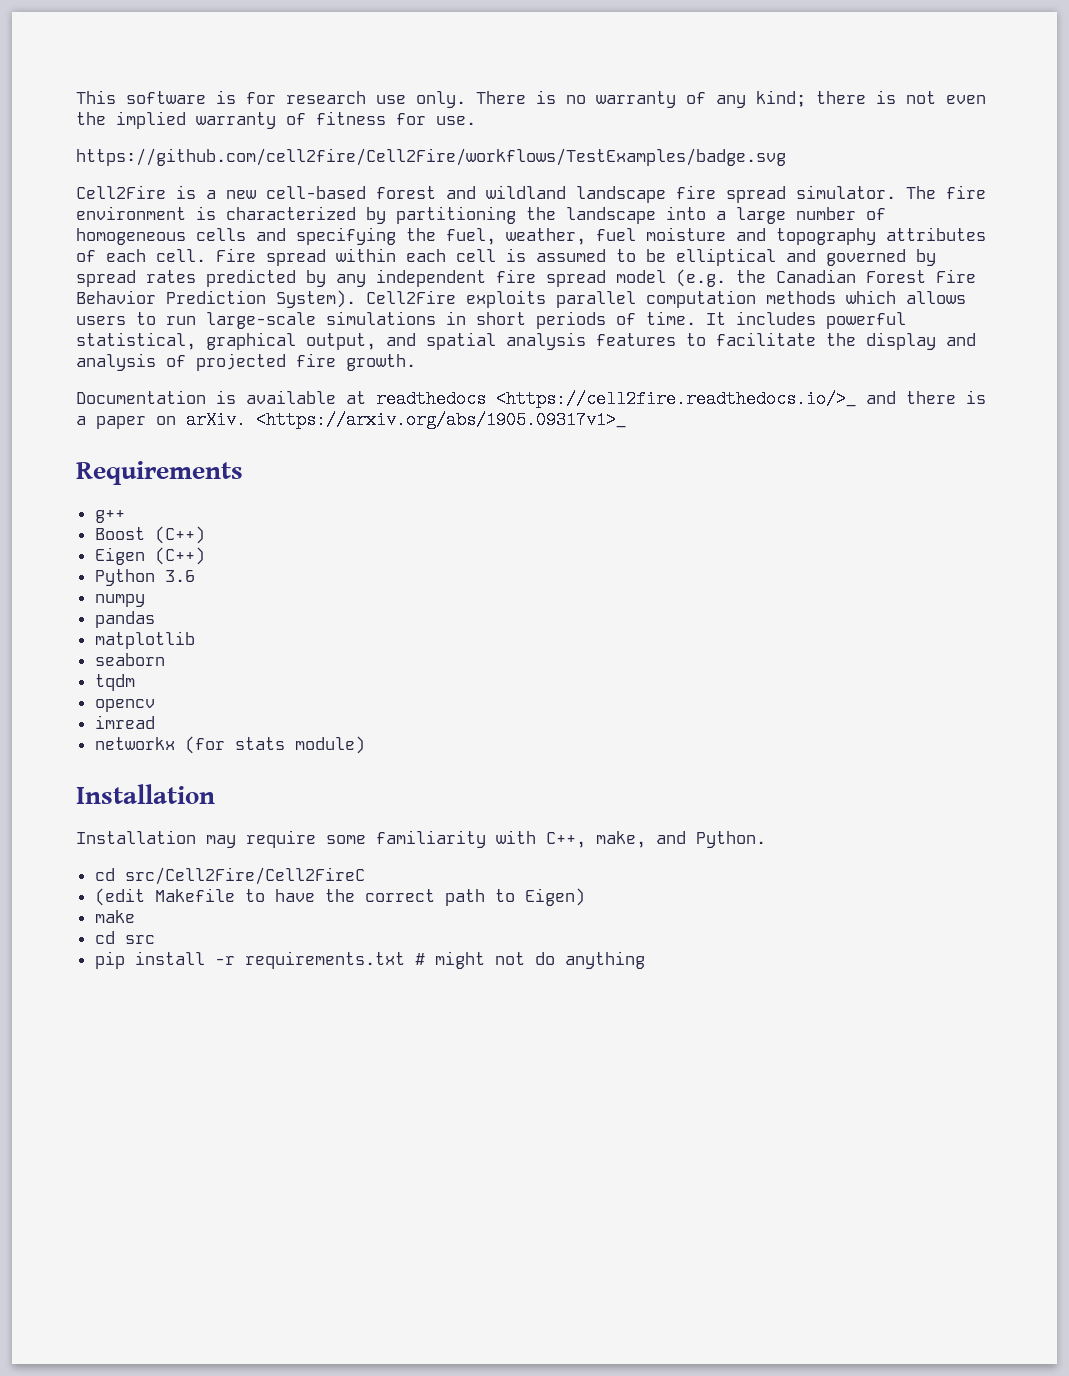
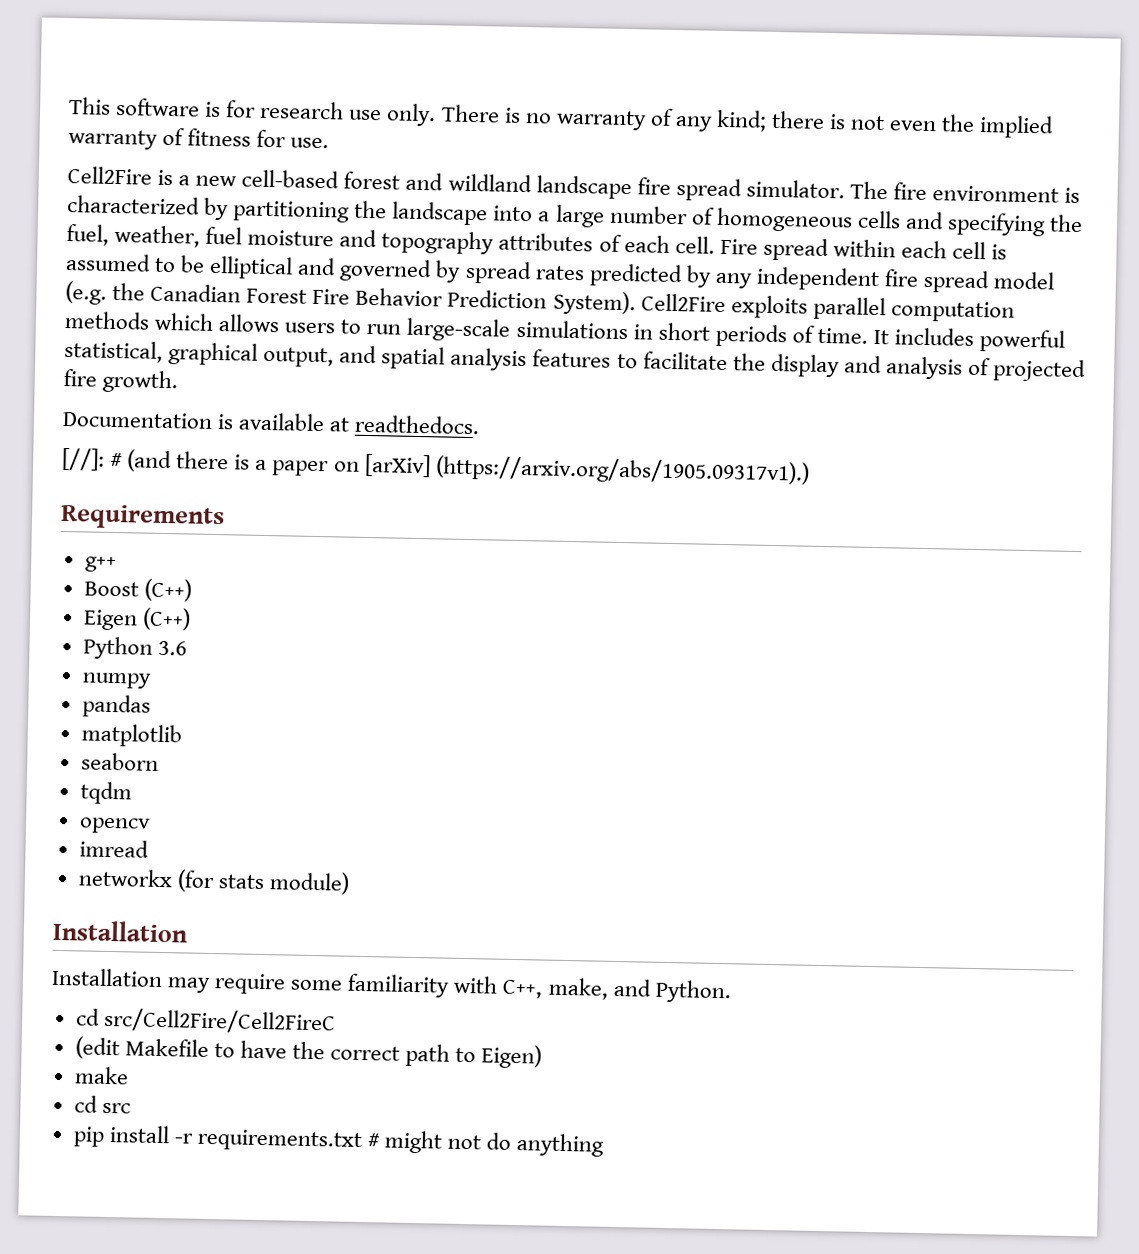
- https://github.com/cell2fire/Cell2Fire/workflows/TestExamples/badge.svg
- Documentation is available at readthedocs <https://cell2fire.readthedocs.io/>_ and there is a paper on arXiv. <https://arxiv.org/abs/1905.09317v1>_
+ Documentation is available at readthedocs.
+ [//]: # (and there is a paper on [arXiv] (https://arxiv.org/abs/1905.09317v1).)

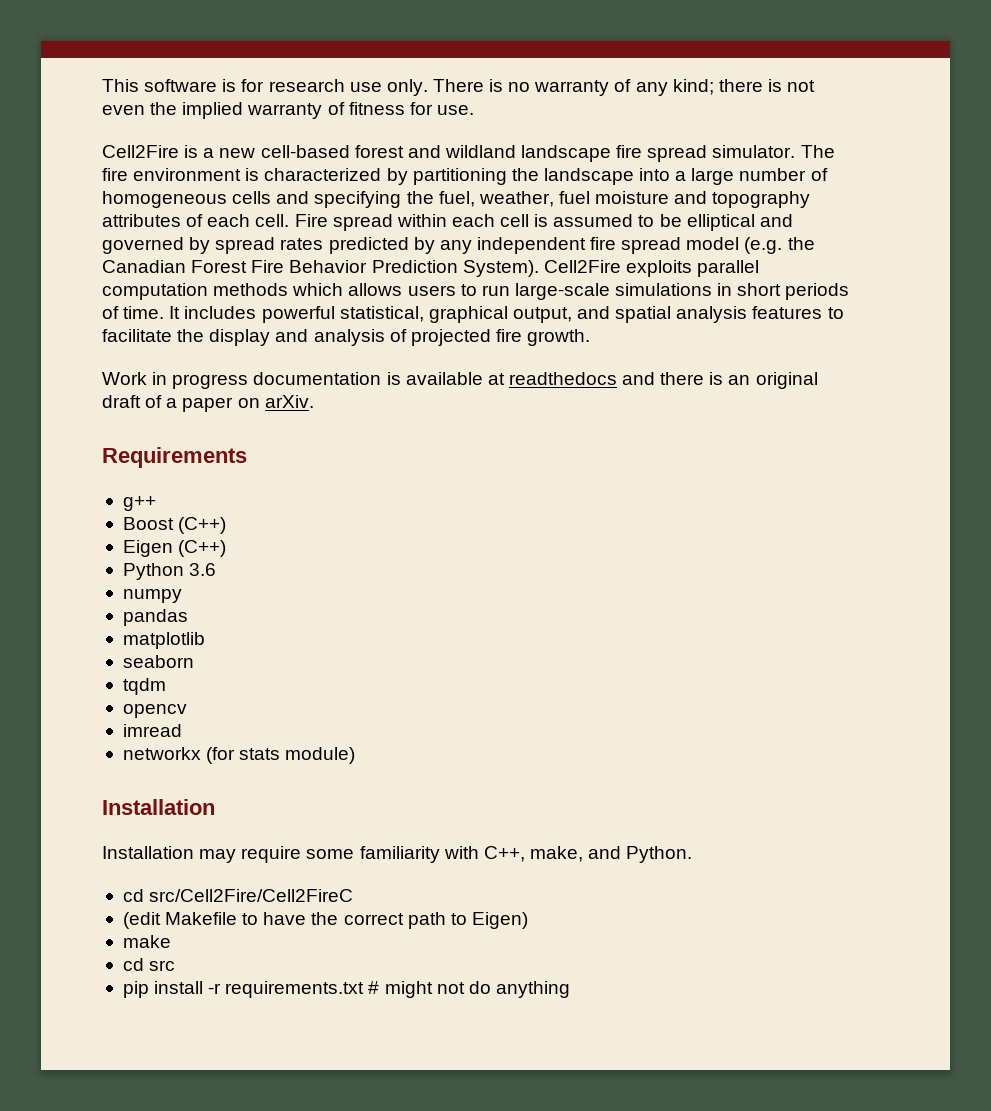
- Documentation is available at readthedocs.
- [//]: # (and there is a paper on [arXiv] (https://arxiv.org/abs/1905.09317v1).)
+ Work in progress documentation is available at readthedocs and there is an original draft of a paper on arXiv.

